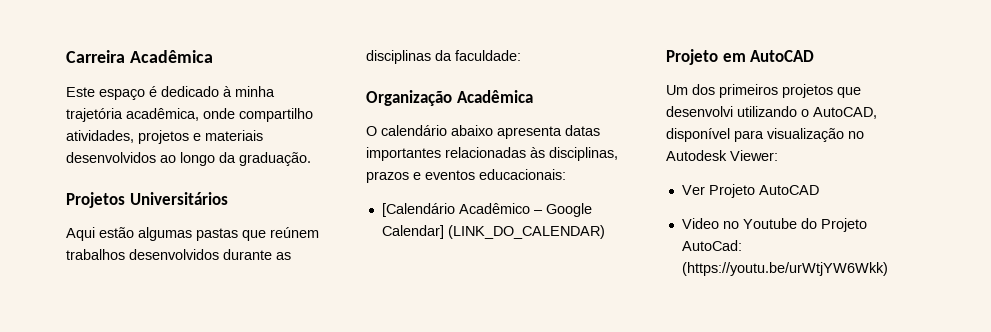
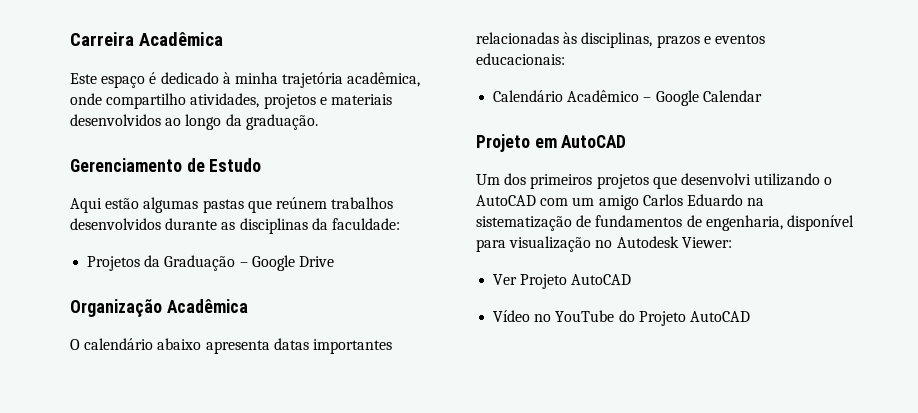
- Projetos Universitários
+ Gerenciamento de Estudo
+ Projetos da Graduação – Google Drive
- [Calendário Acadêmico – Google Calendar] (LINK_DO_CALENDAR)
+ Calendário Acadêmico – Google Calendar
- Um dos primeiros projetos que desenvolvi utilizando o AutoCAD, disponível para visualização no Autodesk Viewer:
+ Um dos primeiros projetos que desenvolvi utilizando o AutoCAD com um amigo Carlos Eduardo na sistematização de fundamentos de engenharia, disponível para visualização no Autodesk Viewer:
- Video no Youtube do Projeto AutoCad: (https://youtu.be/urWtjYW6Wkk)
+ Vídeo no YouTube do Projeto AutoCAD

